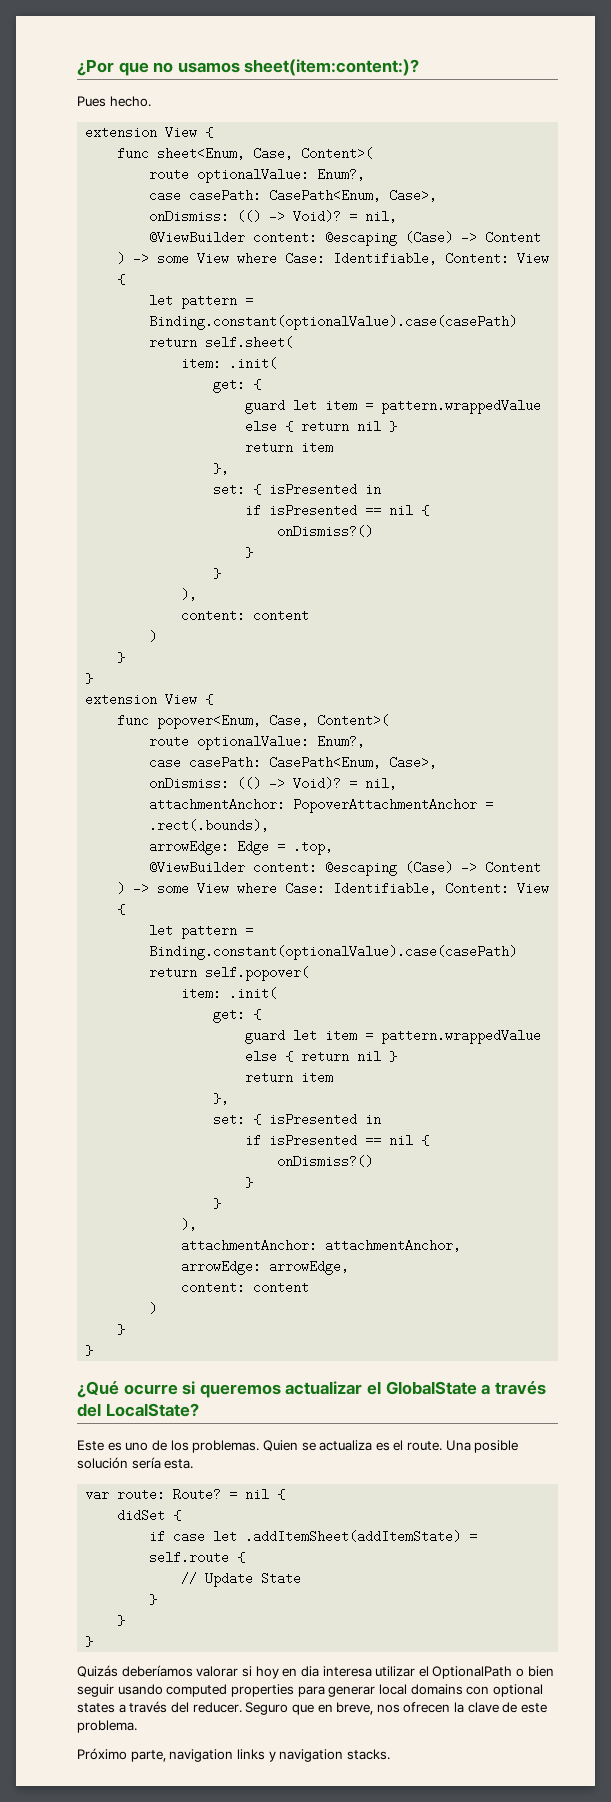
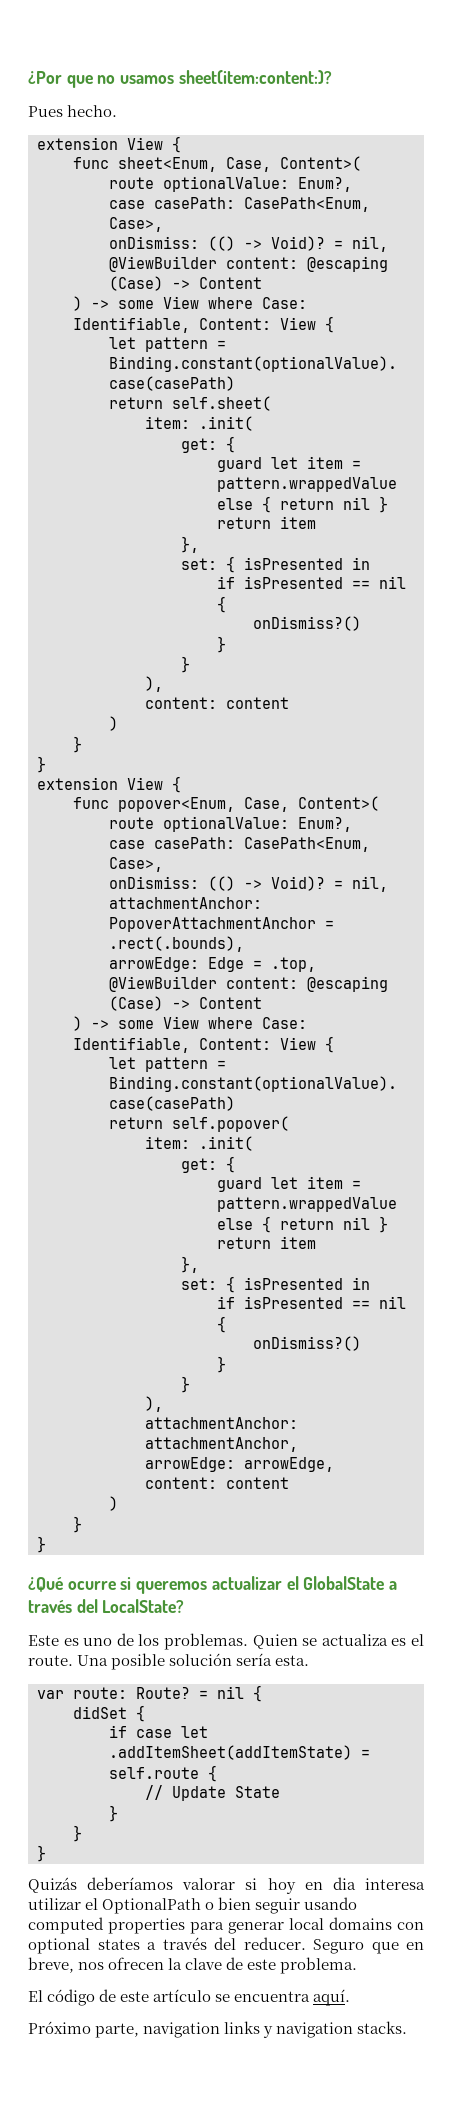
+ El código de este artículo se encuentra aquí.

